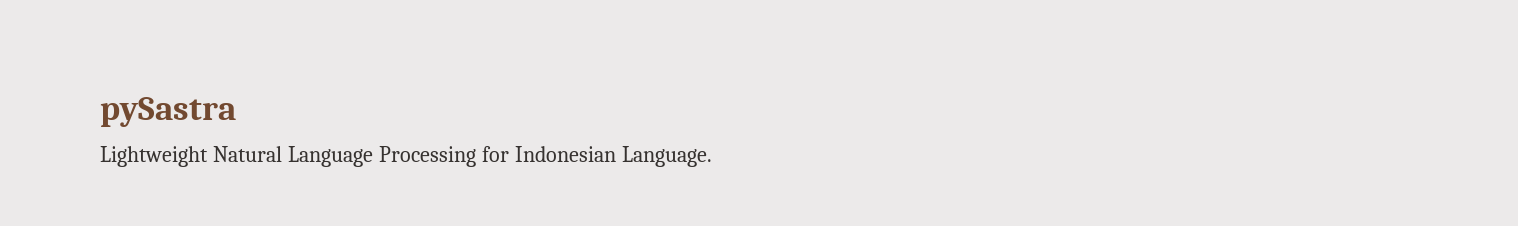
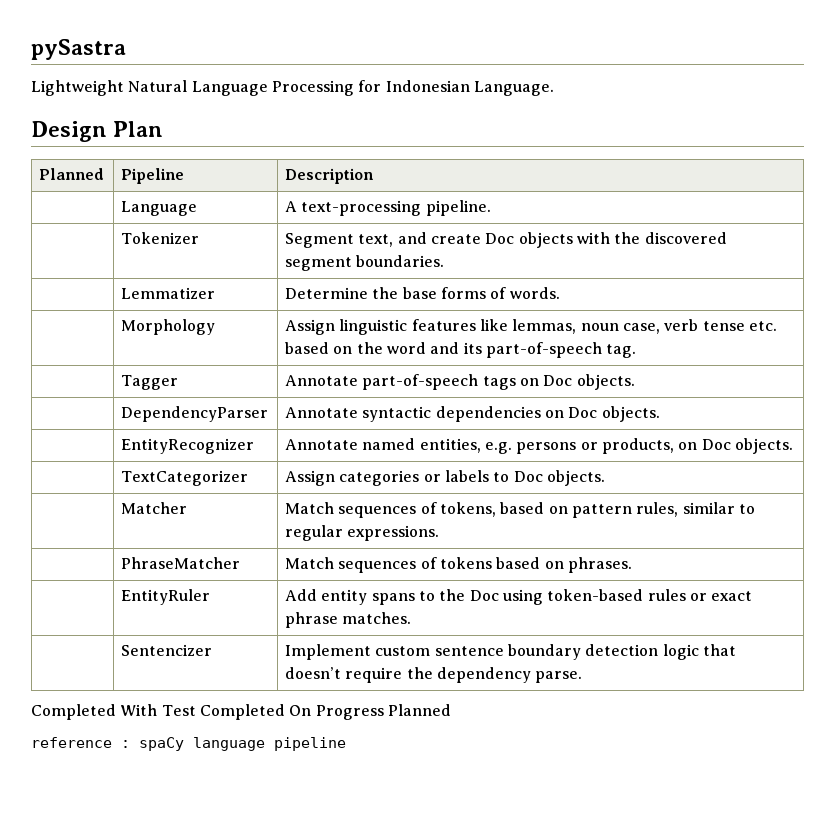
+ Design Plan
+ Planned | Pipeline | Description
+ | Language | A text-processing pipeline.
+ | Tokenizer | Segment text, and create Doc objects with the discovered segment boundaries.
+ | Lemmatizer | Determine the base forms of words.
+ | Morphology | Assign linguistic features like lemmas, noun case, verb tense etc. based on the word and its part-of-speech tag.
+ | Tagger | Annotate part-of-speech tags on Doc objects.
+ | DependencyParser | Annotate syntactic dependencies on Doc objects.
+ | EntityRecognizer | Annotate named entities, e.g. persons or products, on Doc objects.
+ | TextCategorizer | Assign categories or labels to Doc objects.
+ | Matcher | Match sequences of tokens, based on pattern rules, similar to regular expressions.
+ | PhraseMatcher | Match sequences of tokens based on phrases.
+ | EntityRuler | Add entity spans to the Doc using token-based rules or exact phrase matches.
+ | Sentencizer | Implement custom sentence boundary detection logic that doesn’t require the dependency parse.
+ Completed With Test Completed On Progress Planned
+ reference : spaCy language pipeline

